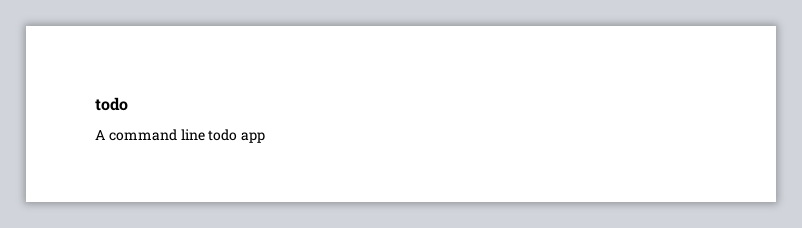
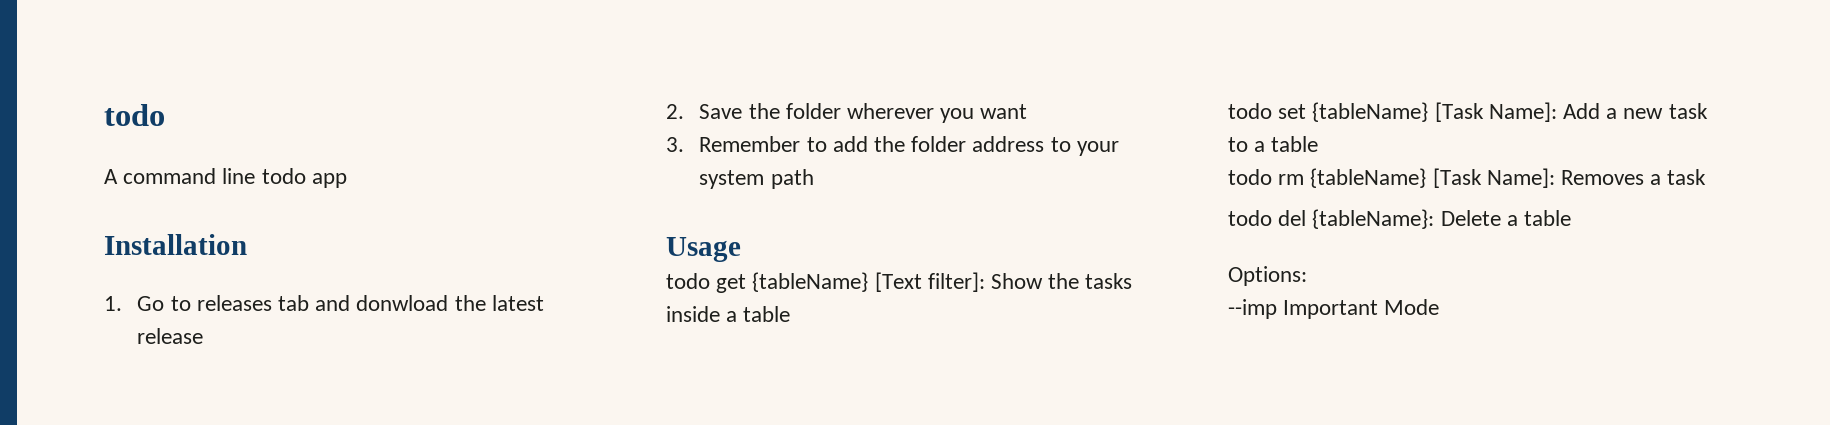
+ Installation
+ 1. Go to releases tab and donwload the latest release
+ 2. Save the folder wherever you want
+ 3. Remember to add the folder address to your system path
+ Usage
+ todo get {tableName} [Text filter]: Show the tasks inside a table
+ todo set {tableName} [Task Name]: Add a new task to a table
+ todo rm {tableName} [Task Name]: Removes a task
+ todo del {tableName}: Delete a table
+ Options:
+ --imp Important Mode

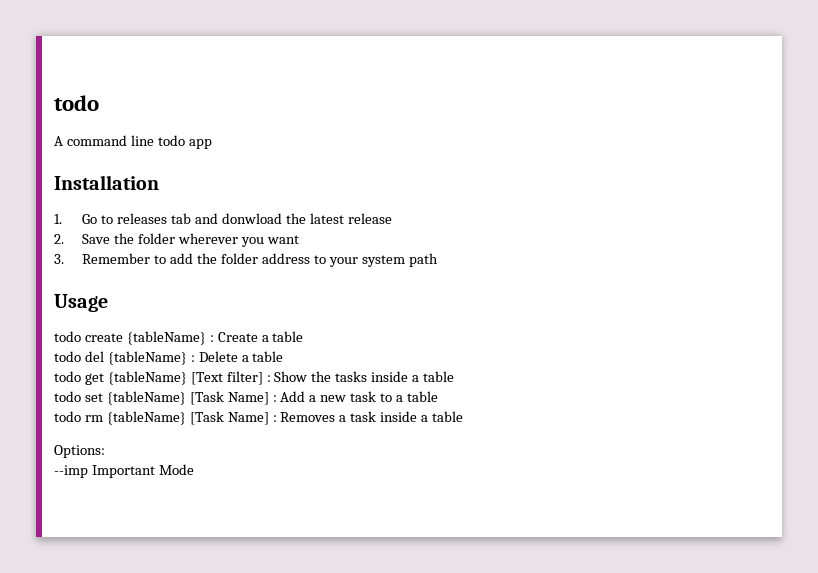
+ todo create {tableName} : Create a table
+ todo del {tableName} : Delete a table
- todo get {tableName} [Text filter]: Show the tasks inside a table
+ todo get {tableName} [Text filter] : Show the tasks inside a table
- todo set {tableName} [Task Name]: Add a new task to a table
+ todo set {tableName} [Task Name] : Add a new task to a table
- todo rm {tableName} [Task Name]: Removes a task
- todo del {tableName}: Delete a table
+ todo rm {tableName} [Task Name] : Removes a task inside a table

